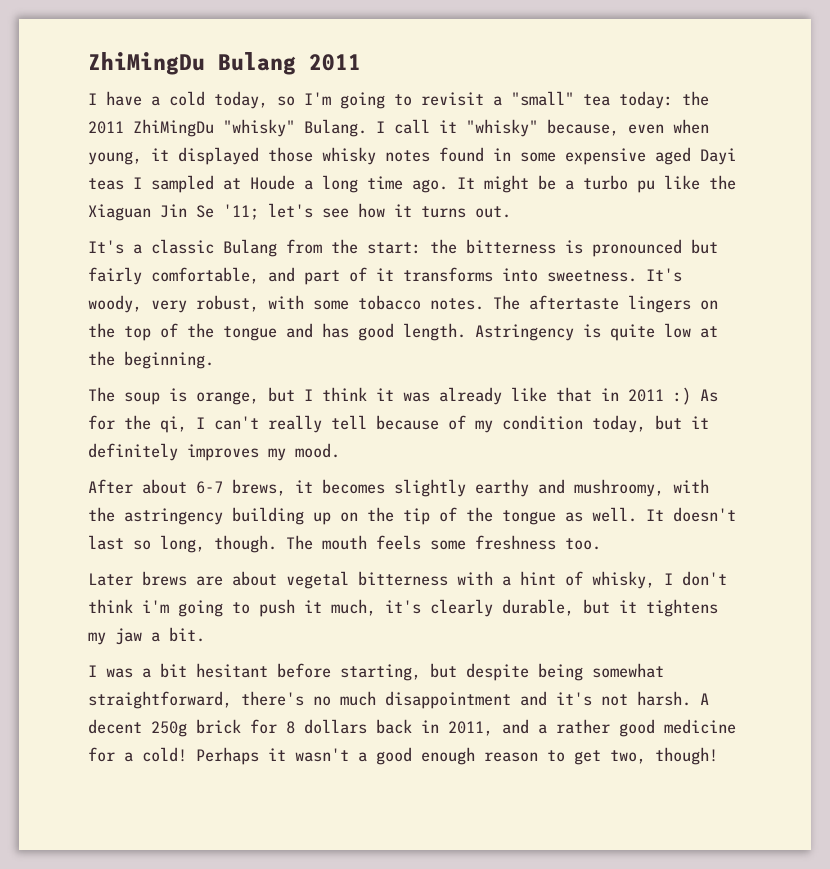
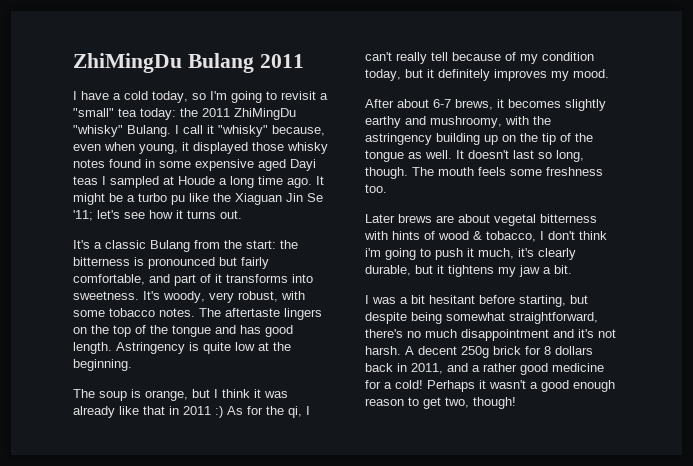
- Later brews are about vegetal bitterness with a hint of whisky, I don't think i'm going to push it much, it's clearly durable, but it tightens my jaw a bit.
+ Later brews are about vegetal bitterness with hints of wood & tobacco, I don't think i'm going to push it much, it's clearly durable, but it tightens my jaw a bit.

